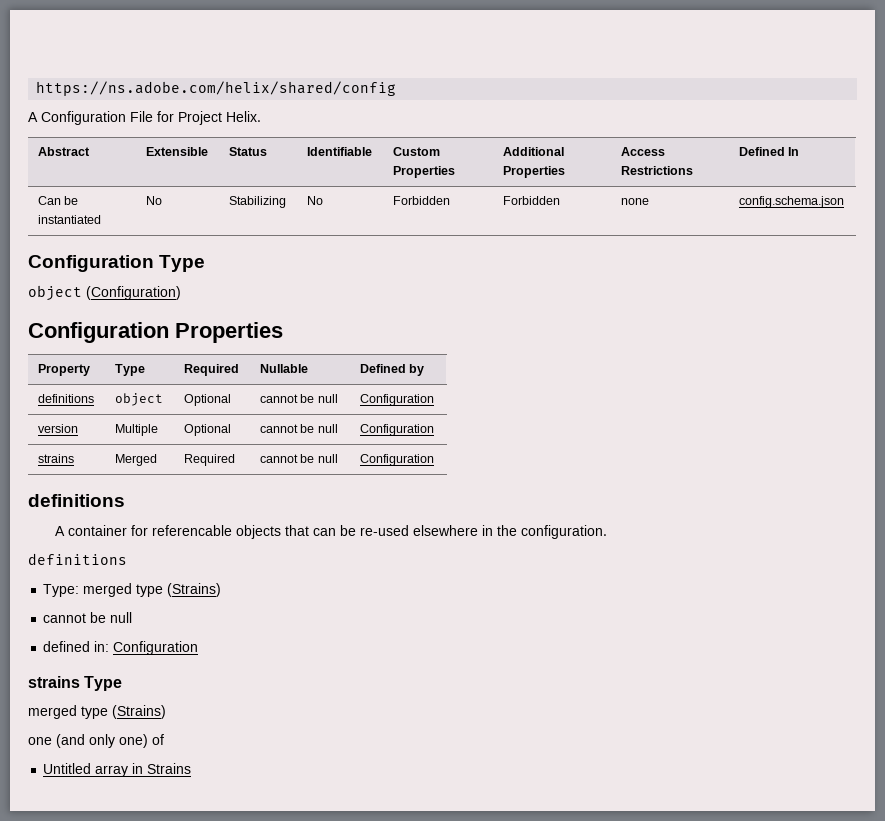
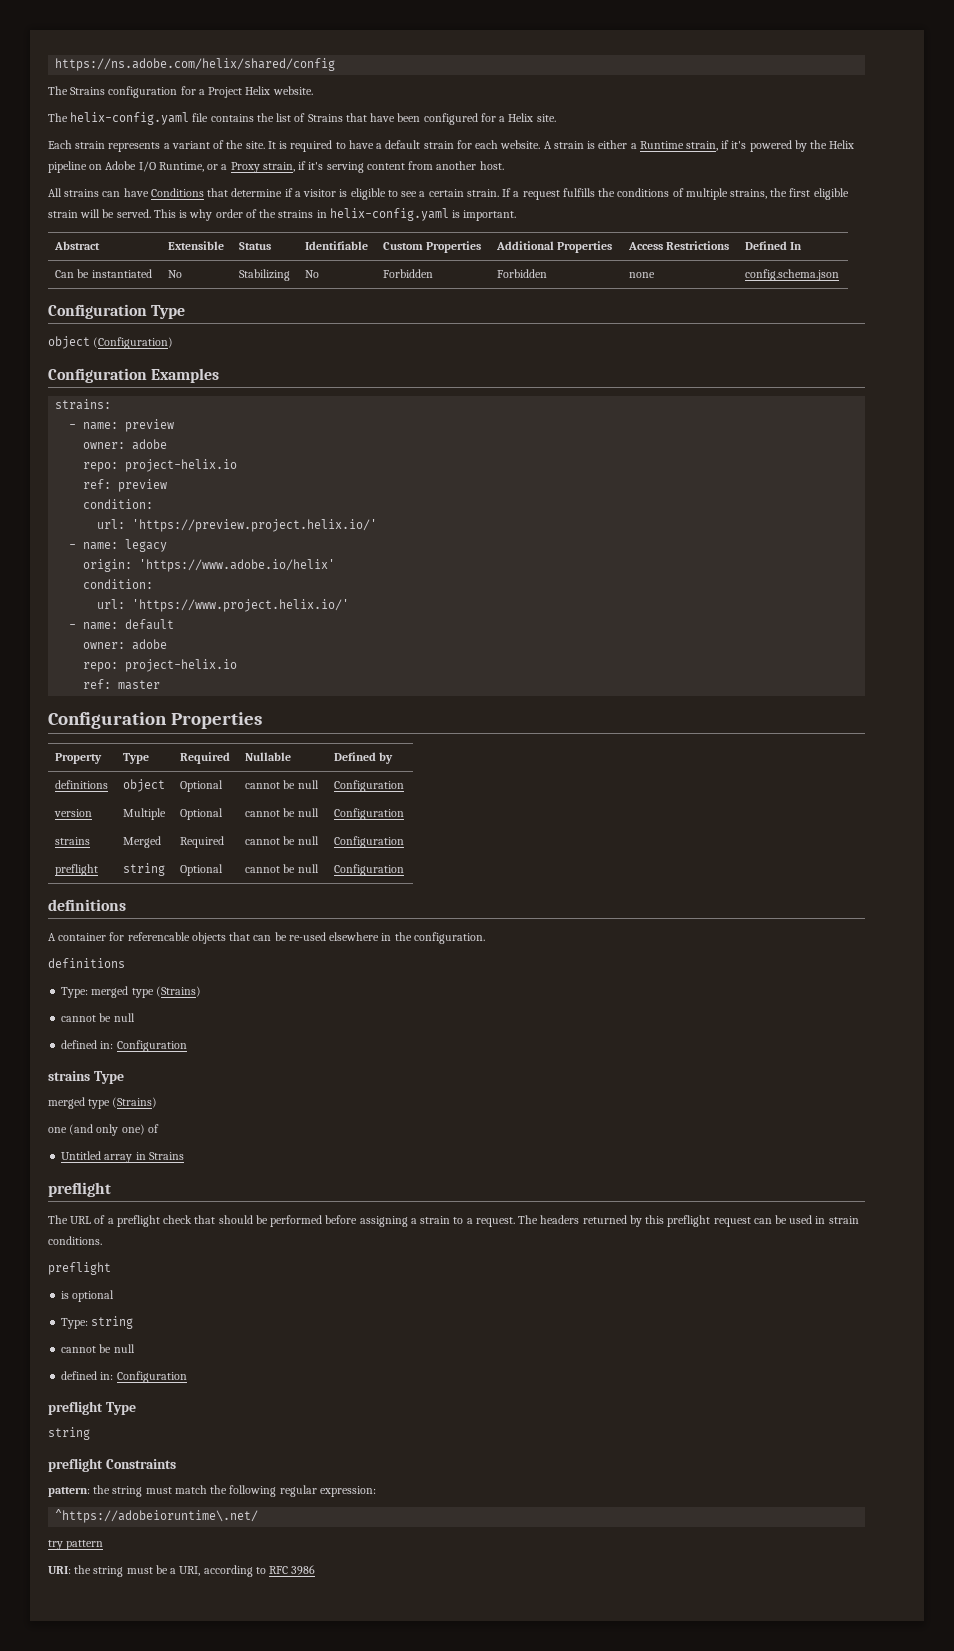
- A Configuration File for Project Helix.
+ The Strains configuration for a Project Helix website.
+ The helix-config.yaml file contains the list of Strains that have been configured for a Helix site.
+ Each strain represents a variant of the site. It is required to have a default strain for each website. A strain is either a Runtime strain, if it's powered by the Helix pipeline on Adobe I/O Runtime, or a Proxy strain, if it's serving content from another host.
+ All strains can have Conditions that determine if a visitor is eligible to see a certain strain. If a request fulfills the conditions of multiple strains, the first eligible strain will be served. This is why order of the strains in helix-config.yaml is important.
+ Configuration Examples
+ strains:
+ - name: preview
+ owner: adobe
+ repo: project-helix.io
+ ref: preview
+ condition:
+ url: 'https://preview.project.helix.io/'
+ - name: legacy
+ origin: 'https://www.adobe.io/helix'
+ condition:
+ url: 'https://www.project.helix.io/'
+ - name: default
+ owner: adobe
+ repo: project-helix.io
+ ref: master
+ preflight | string | Optional | cannot be null | Configuration
  Untitled array in Strains
+ preflight
+ The URL of a preflight check that should be performed before assigning a strain to a request. The headers returned by this preflight request can be used in strain conditions.
+ preflight
+ is optional
+ Type: string
+ cannot be null
+ defined in: Configuration
+ preflight Type
+ string
+ preflight Constraints
+ pattern: the string must match the following regular expression:
+ ^https://adobeioruntime\.net/
+ try pattern
+ URI: the string must be a URI, according to RFC 3986

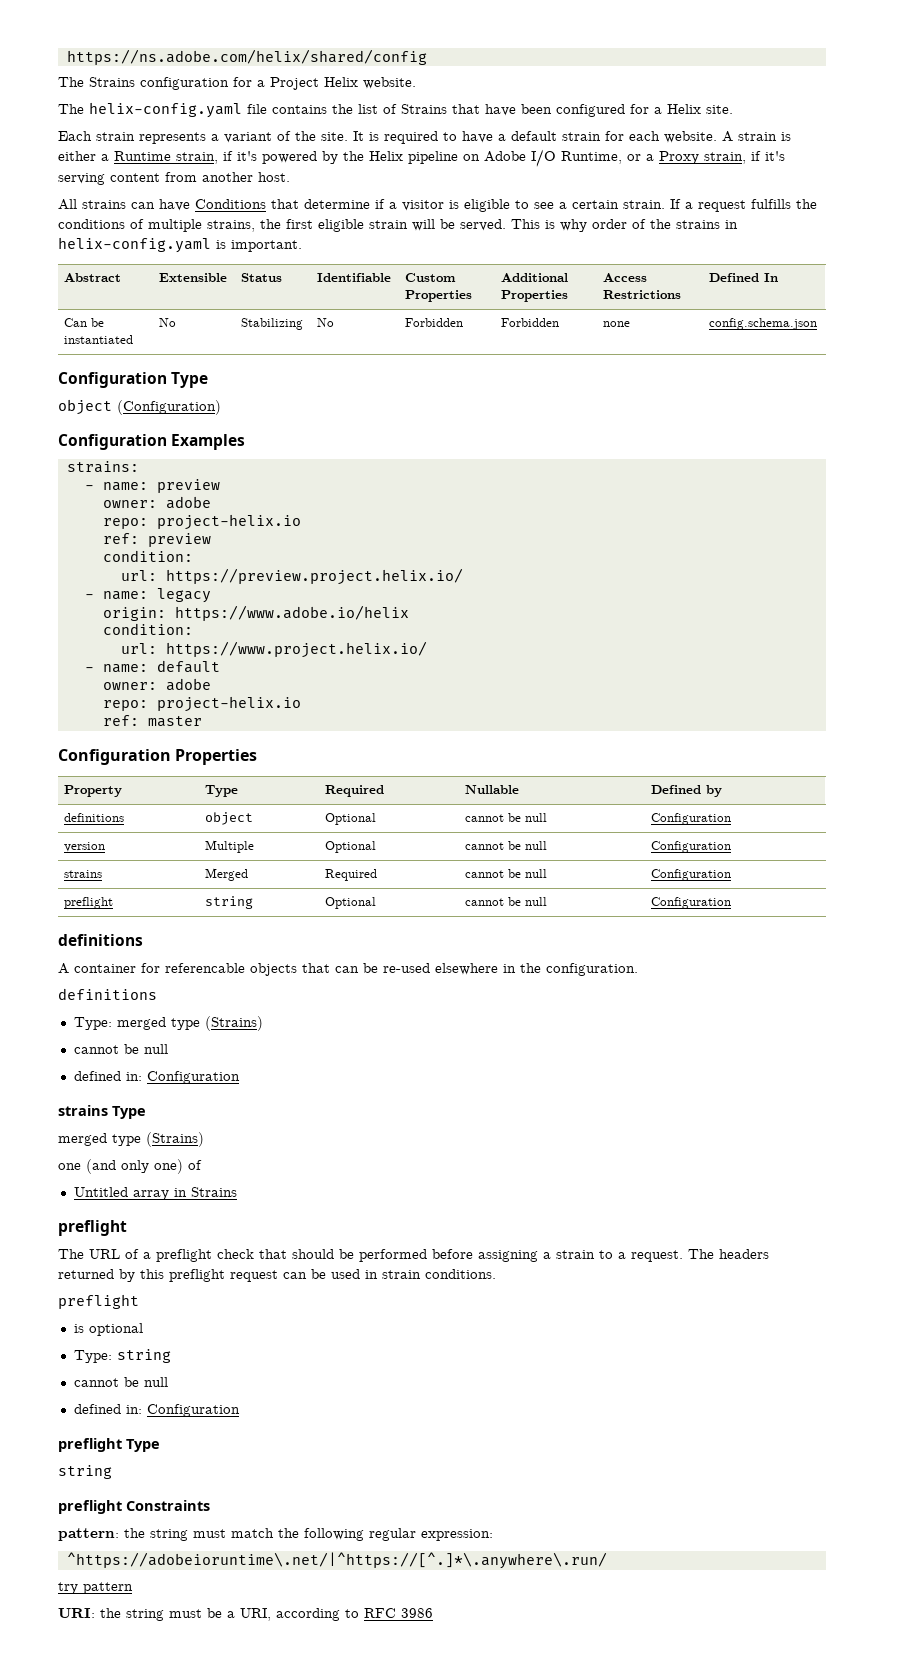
- url: 'https://preview.project.helix.io/'
+ url: https://preview.project.helix.io/
- origin: 'https://www.adobe.io/helix'
+ origin: https://www.adobe.io/helix
  condition:
- url: 'https://www.project.helix.io/'
+ url: https://www.project.helix.io/
- ^https://adobeioruntime\.net/
+ ^https://adobeioruntime\.net/|^https://[^.]*\.anywhere\.run/

